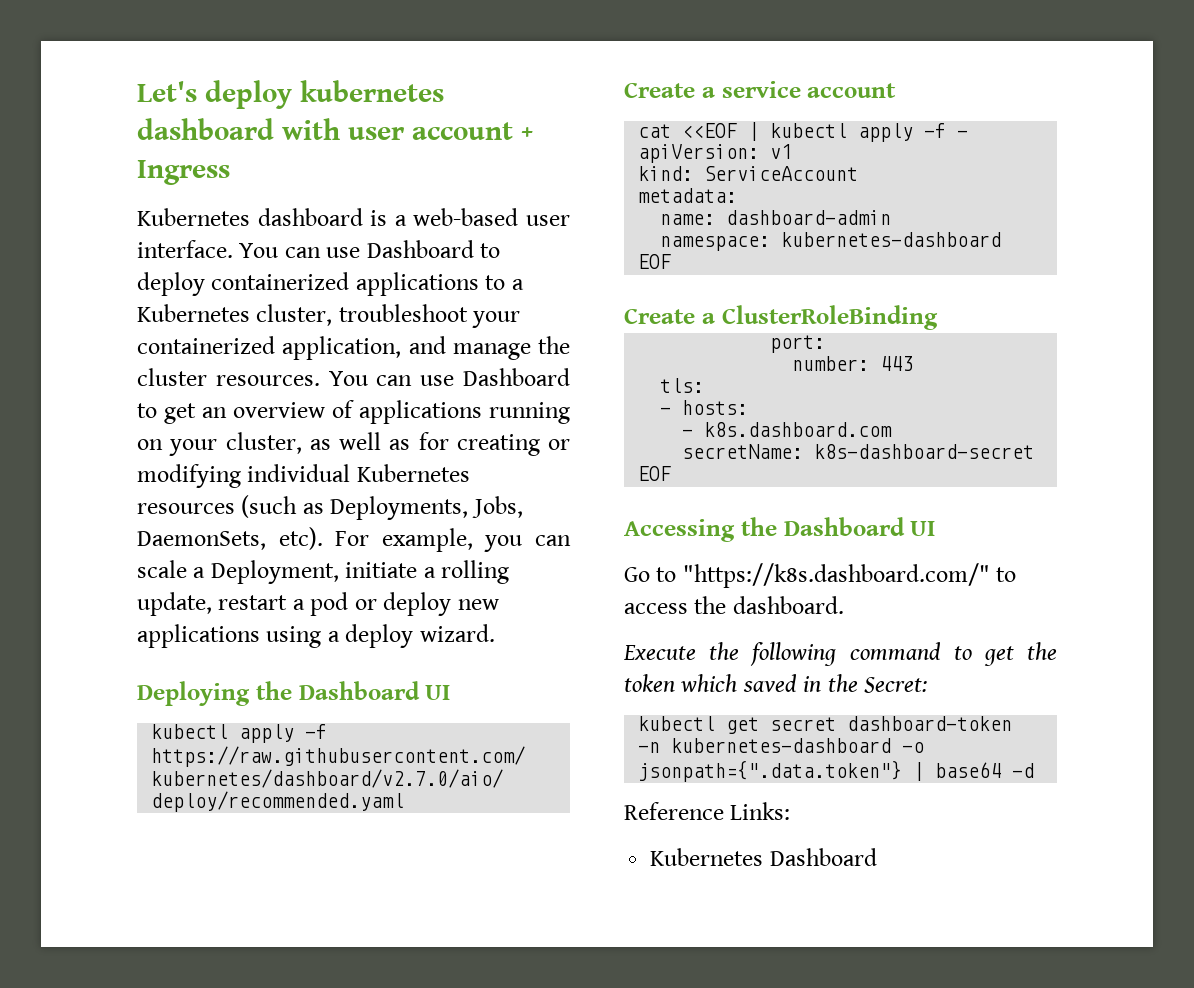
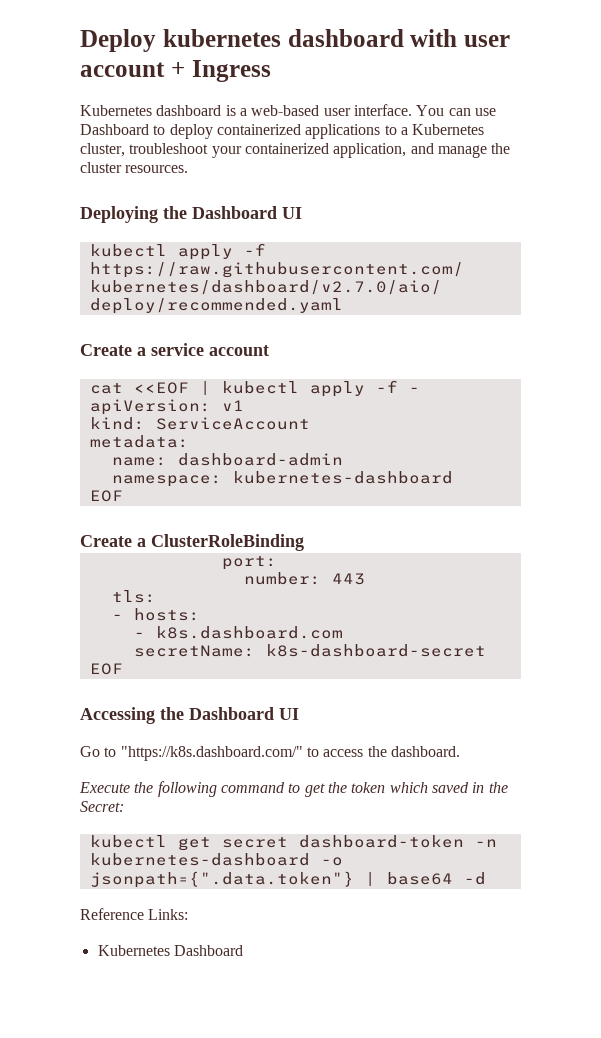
- Let's deploy kubernetes dashboard with user account + Ingress
+ Deploy kubernetes dashboard with user account + Ingress
- You can use Dashboard to get an overview of applications running on your cluster, as well as for creating or modifying individual Kubernetes resources (such as Deployments, Jobs, DaemonSets, etc). For example, you can scale a Deployment, initiate a rolling update, restart a pod or deploy new applications using a deploy wizard.

